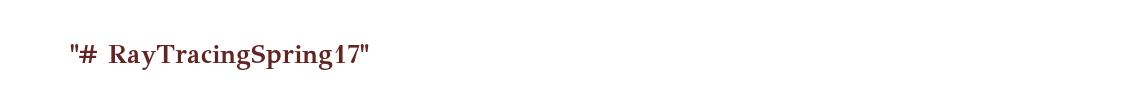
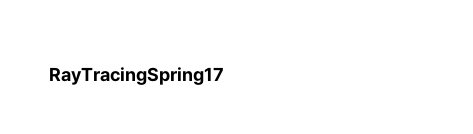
- "# RayTracingSpring17"
+ RayTracingSpring17

